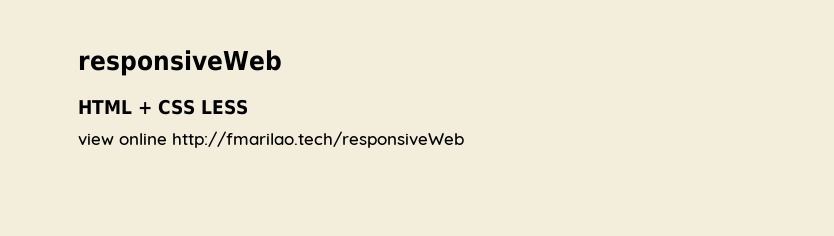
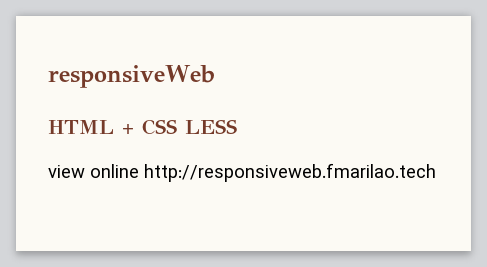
- view online http://fmarilao.tech/responsiveWeb
+ view online http://responsiveweb.fmarilao.tech

